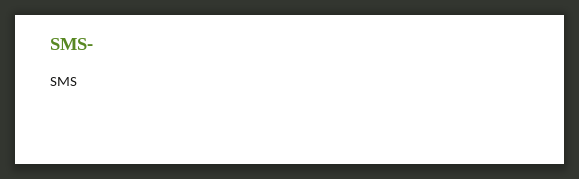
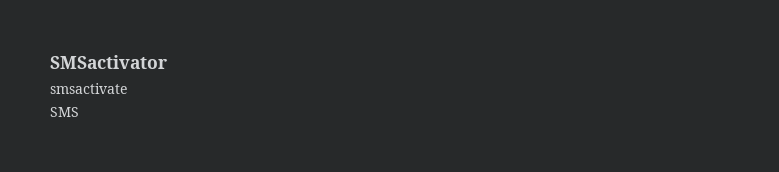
- SMS-
+ SMSactivator
+ smsactivate

